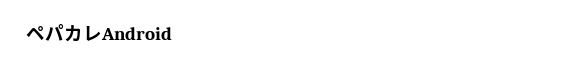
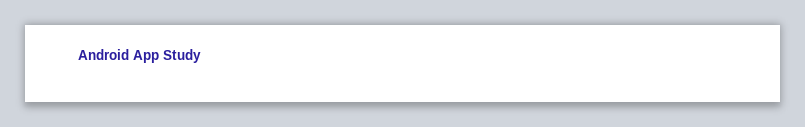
- ペパカレAndroid
+ Android App Study

